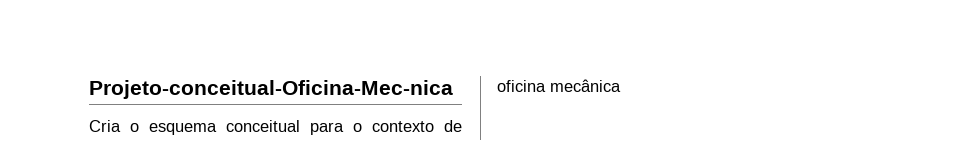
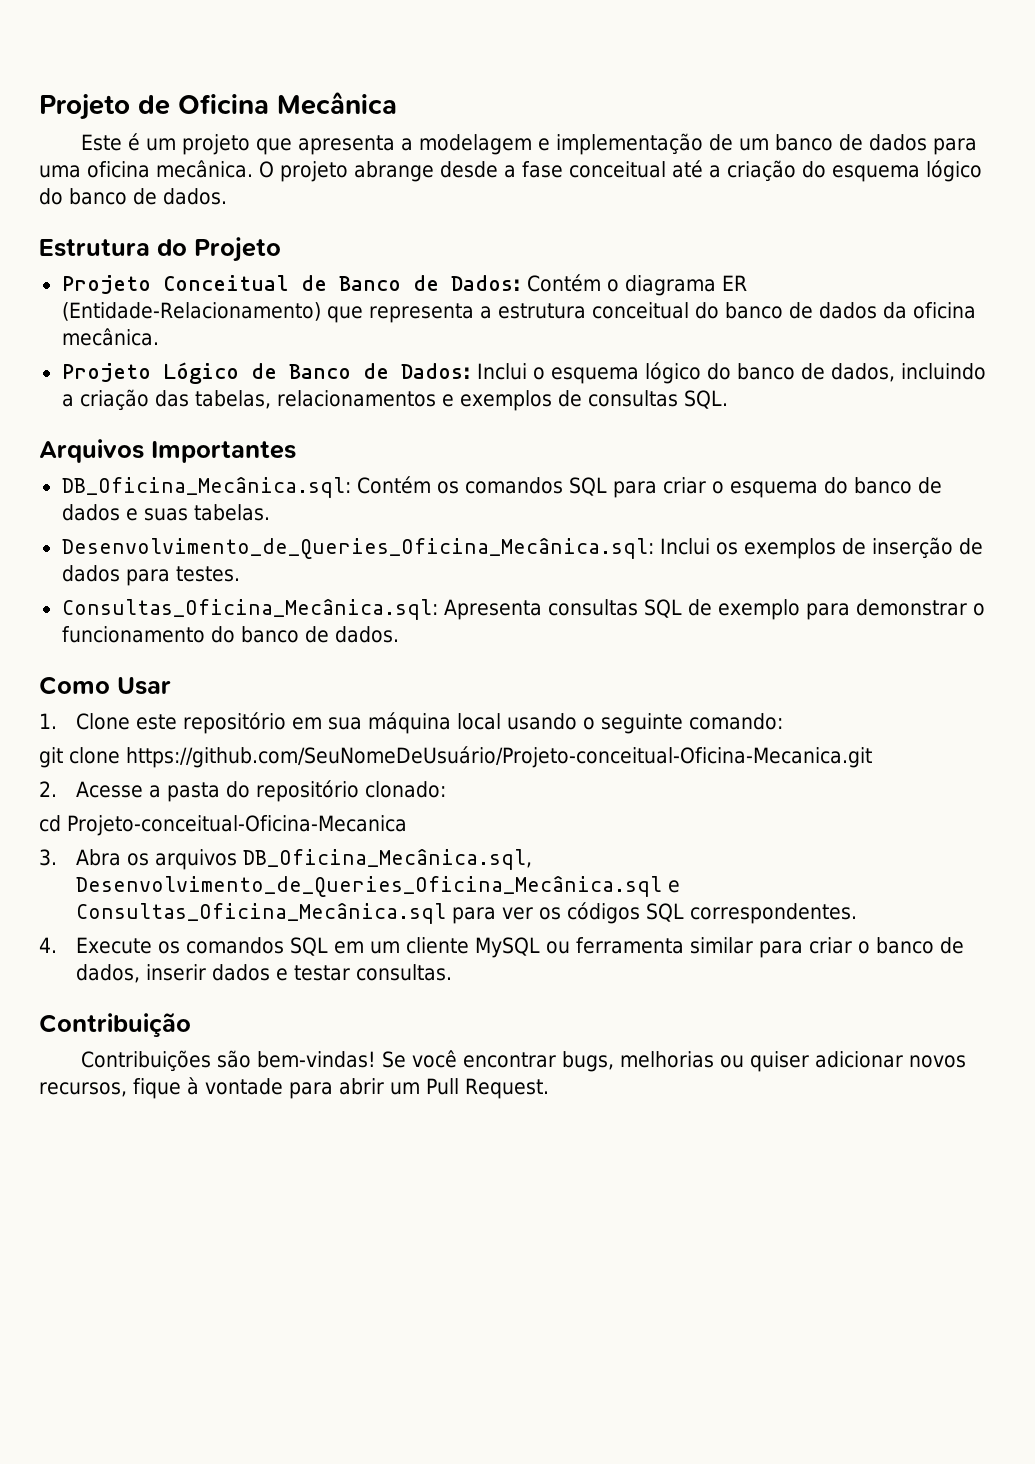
- Projeto-conceitual-Oficina-Mec-nica
- Cria o esquema conceitual para o contexto de oficina mecânica
+ Projeto de Oficina Mecânica
+ Este é um projeto que apresenta a modelagem e implementação de um banco de dados para uma oficina mecânica. O projeto abrange desde a fase conceitual até a criação do esquema lógico do banco de dados.
+ Estrutura do Projeto
+ Projeto Conceitual de Banco de Dados: Contém o diagrama ER (Entidade-Relacionamento) que representa a estrutura conceitual do banco de dados da oficina mecânica.
+ Projeto Lógico de Banco de Dados: Inclui o esquema lógico do banco de dados, incluindo a criação das tabelas, relacionamentos e exemplos de consultas SQL.
+ Arquivos Importantes
+ DB_Oficina_Mecânica.sql: Contém os comandos SQL para criar o esquema do banco de dados e suas tabelas.
+ Desenvolvimento_de_Queries_Oficina_Mecânica.sql: Inclui os exemplos de inserção de dados para testes.
+ Consultas_Oficina_Mecânica.sql: Apresenta consultas SQL de exemplo para demonstrar o funcionamento do banco de dados.
+ Como Usar
+ 1. Clone este repositório em sua máquina local usando o seguinte comando:
+ git clone https://github.com/SeuNomeDeUsuário/Projeto-conceitual-Oficina-Mecanica.git
+ 2. Acesse a pasta do repositório clonado:
+ cd Projeto-conceitual-Oficina-Mecanica
+ 3. Abra os arquivos DB_Oficina_Mecânica.sql, Desenvolvimento_de_Queries_Oficina_Mecânica.sql e Consultas_Oficina_Mecânica.sql para ver os códigos SQL correspondentes.
+ 4. Execute os comandos SQL em um cliente MySQL ou ferramenta similar para criar o banco de dados, inserir dados e testar consultas.
+ Contribuição
+ Contribuições são bem-vindas! Se você encontrar bugs, melhorias ou quiser adicionar novos recursos, fique à vontade para abrir um Pull Request.

